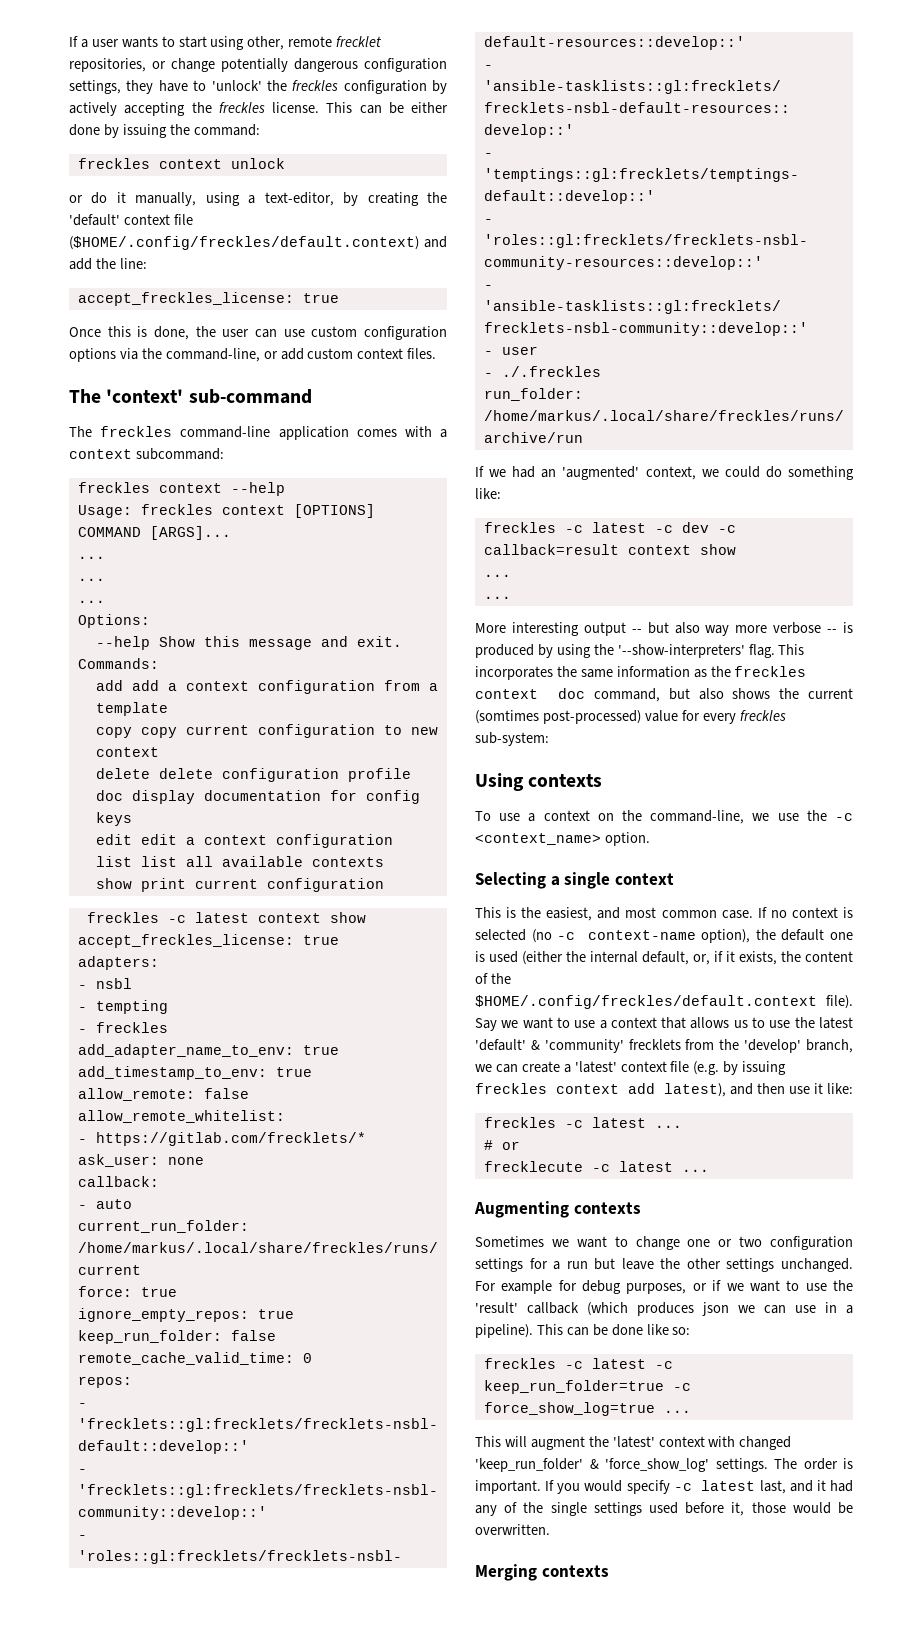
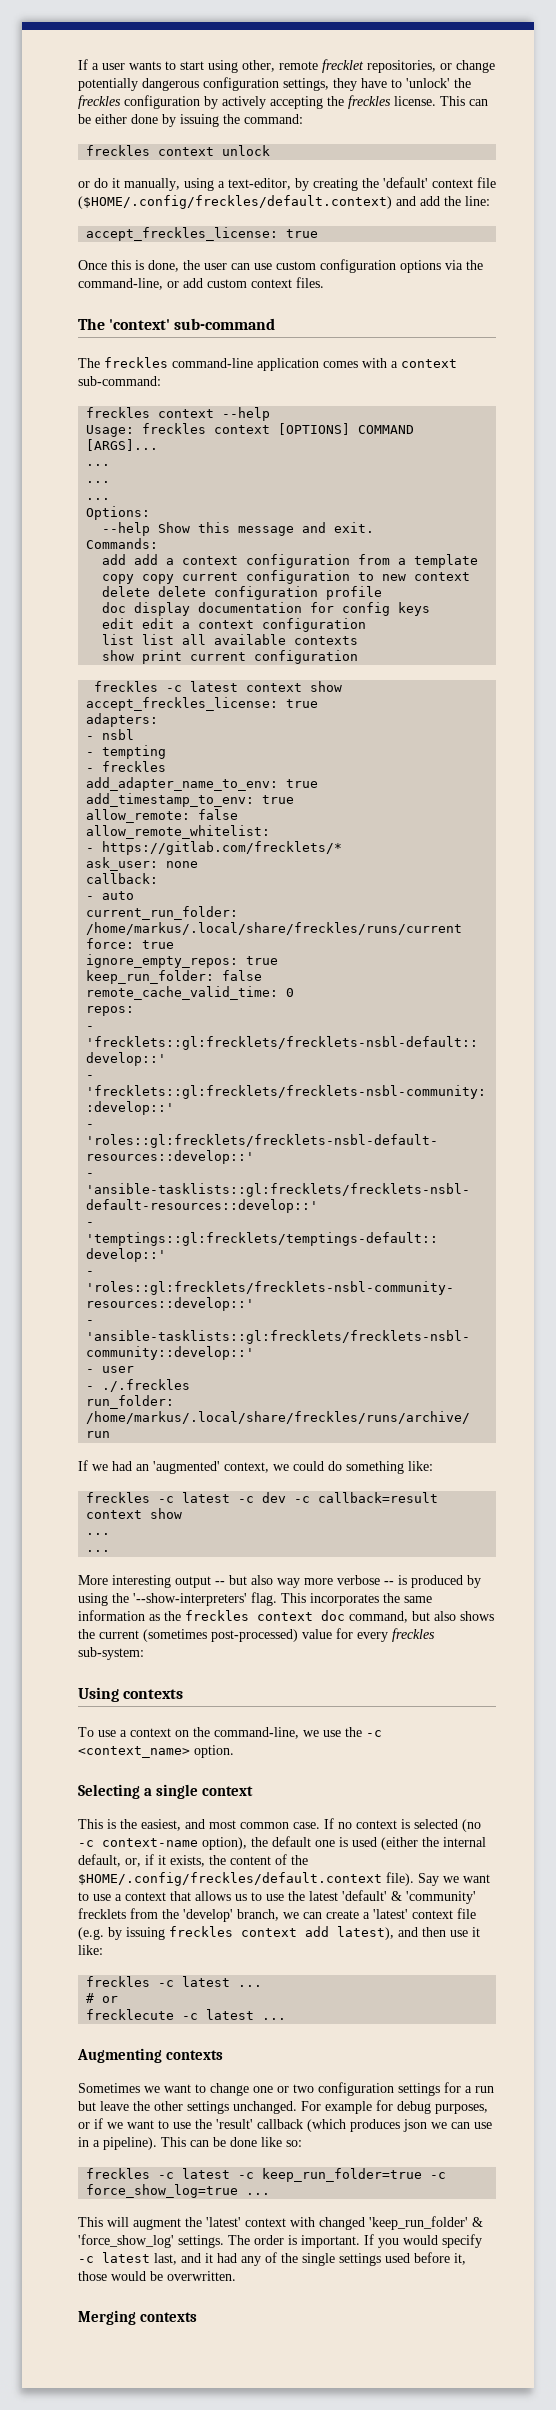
- The freckles command-line application comes with a context subcommand:
+ The freckles command-line application comes with a context sub-command:
- This incorporates the same information as the freckles context doc command, but also shows the current (somtimes post-processed) value for every freckles sub-system:
+ This incorporates the same information as the freckles context doc command, but also shows the current (sometimes post-processed) value for every freckles sub-system:

